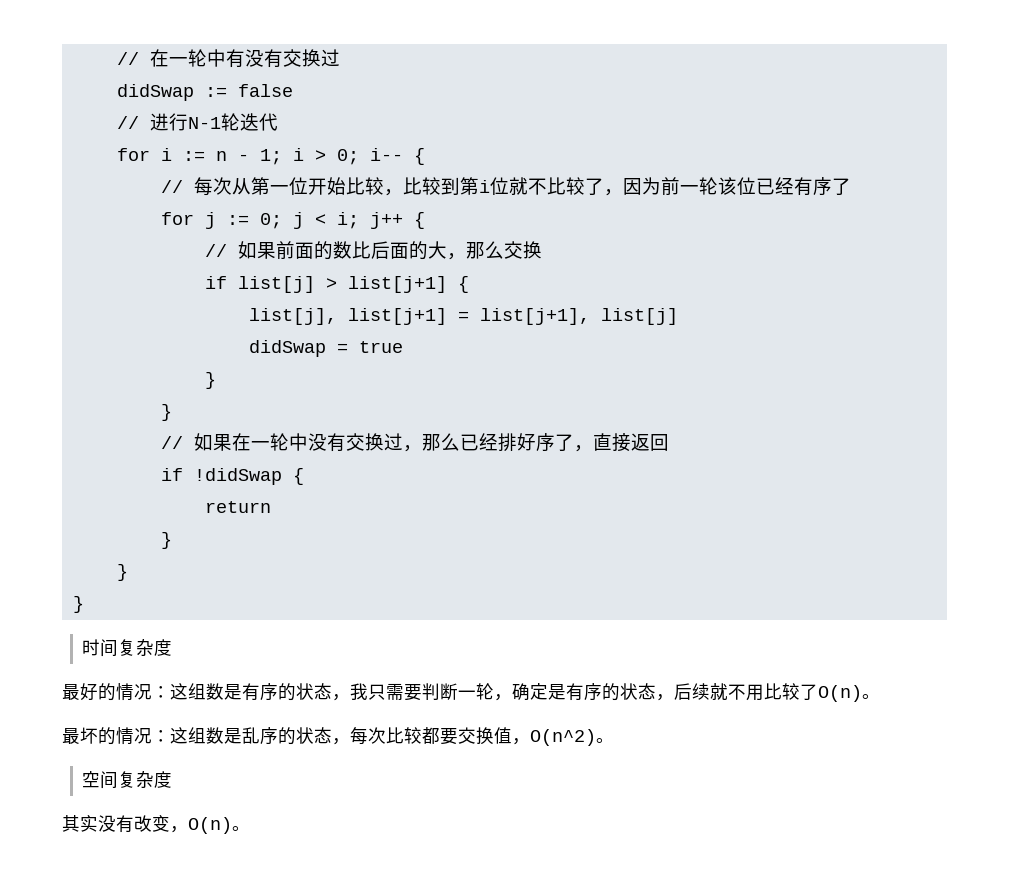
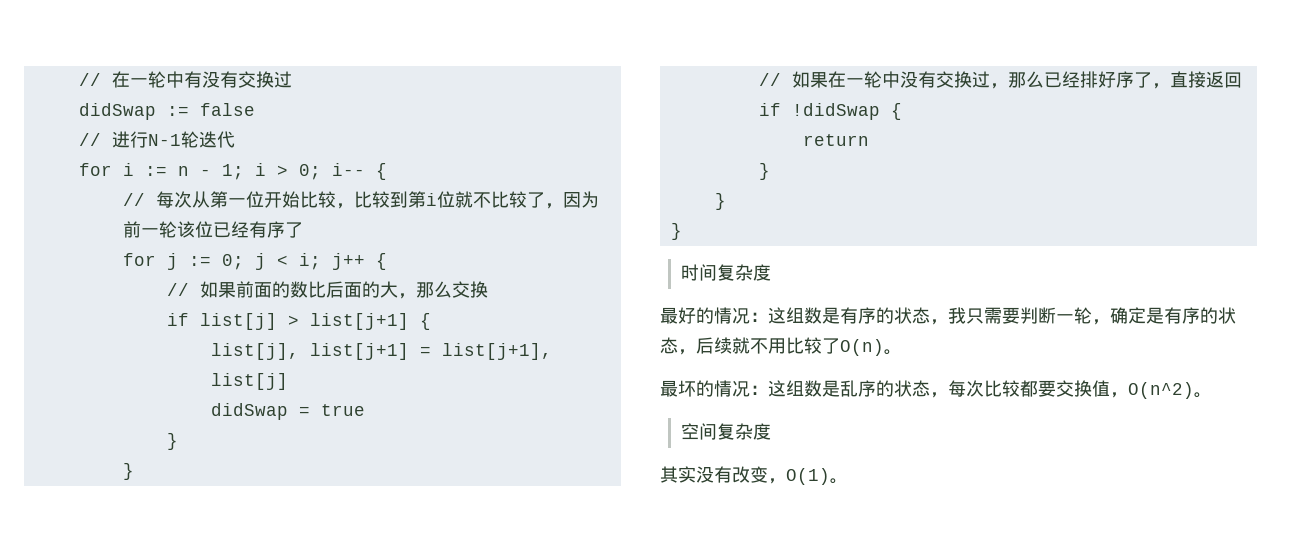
- 其实没有改变，O(n)。
+ 其实没有改变，O(1)。

